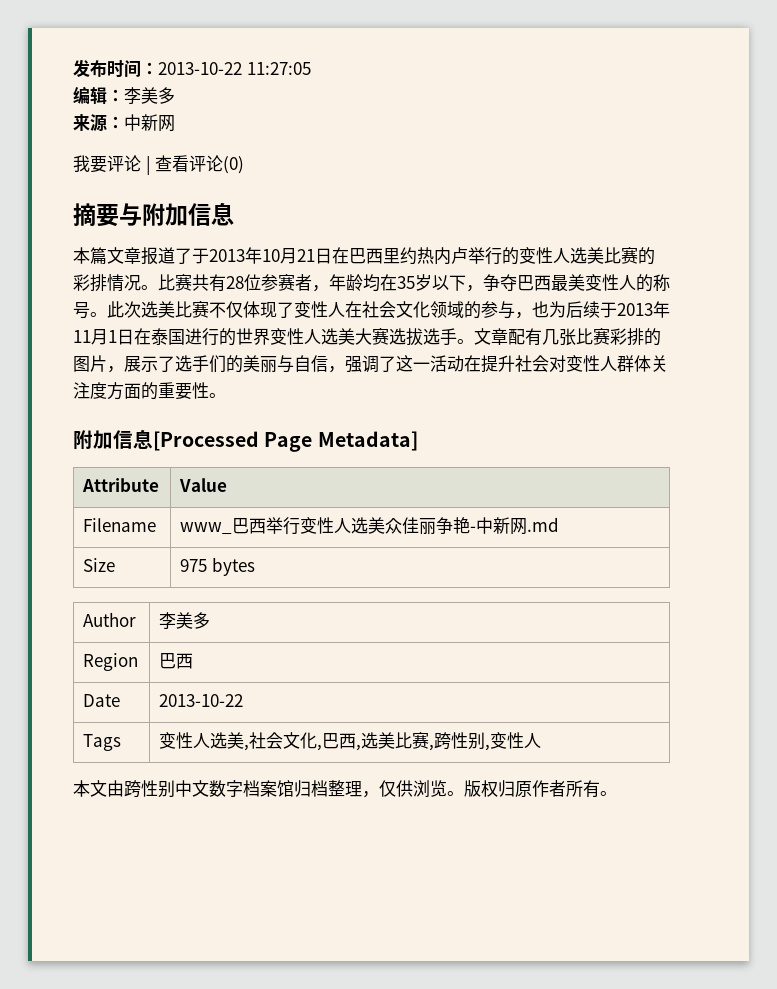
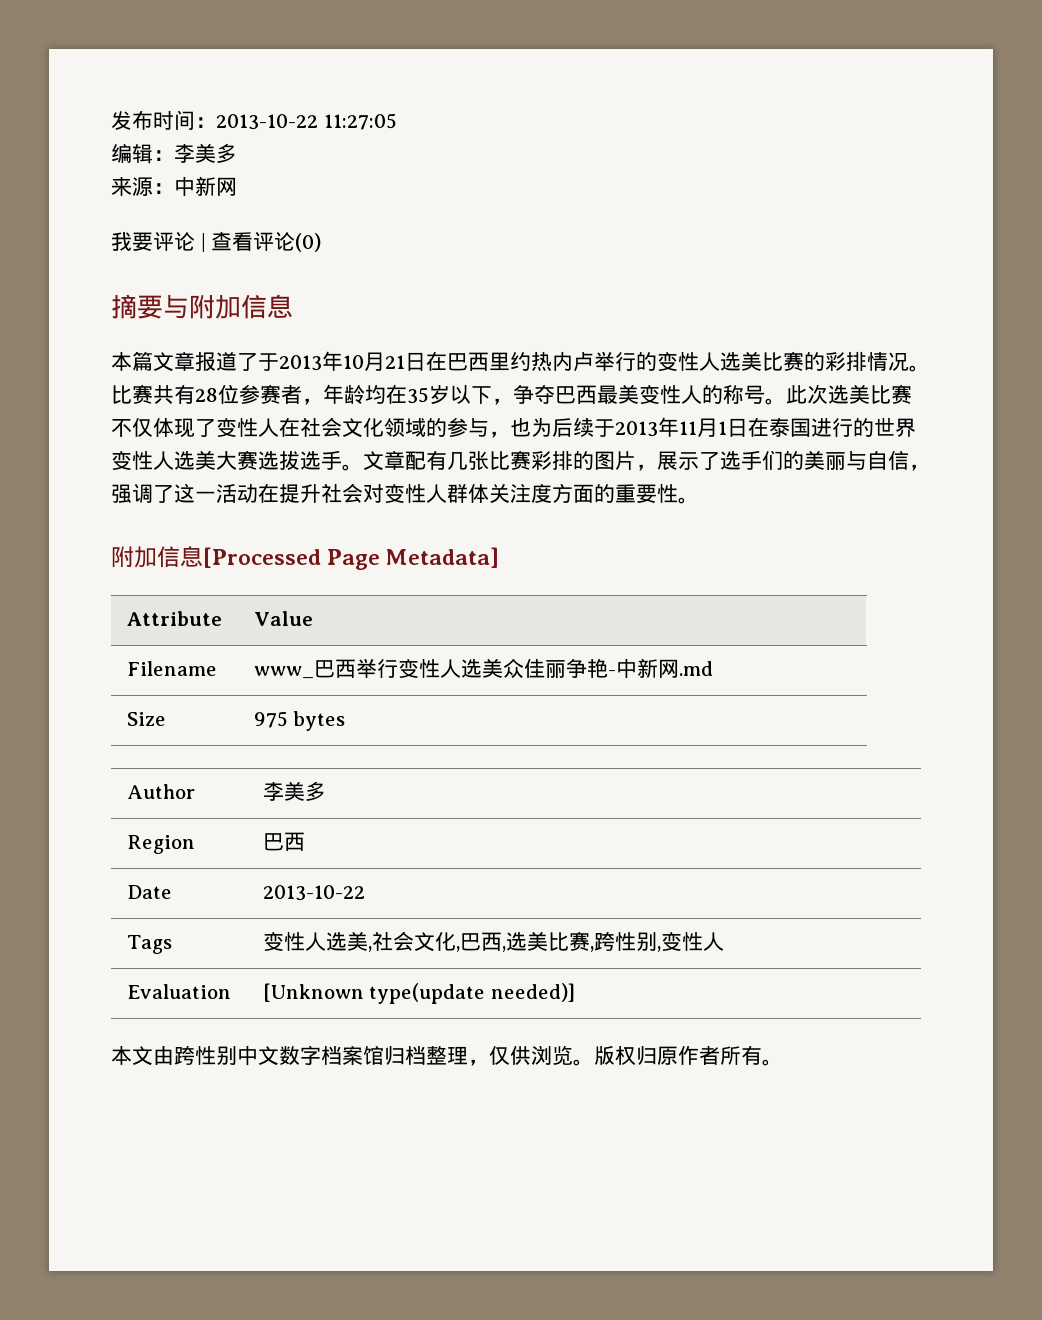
+ Evaluation | [Unknown type(update needed)]

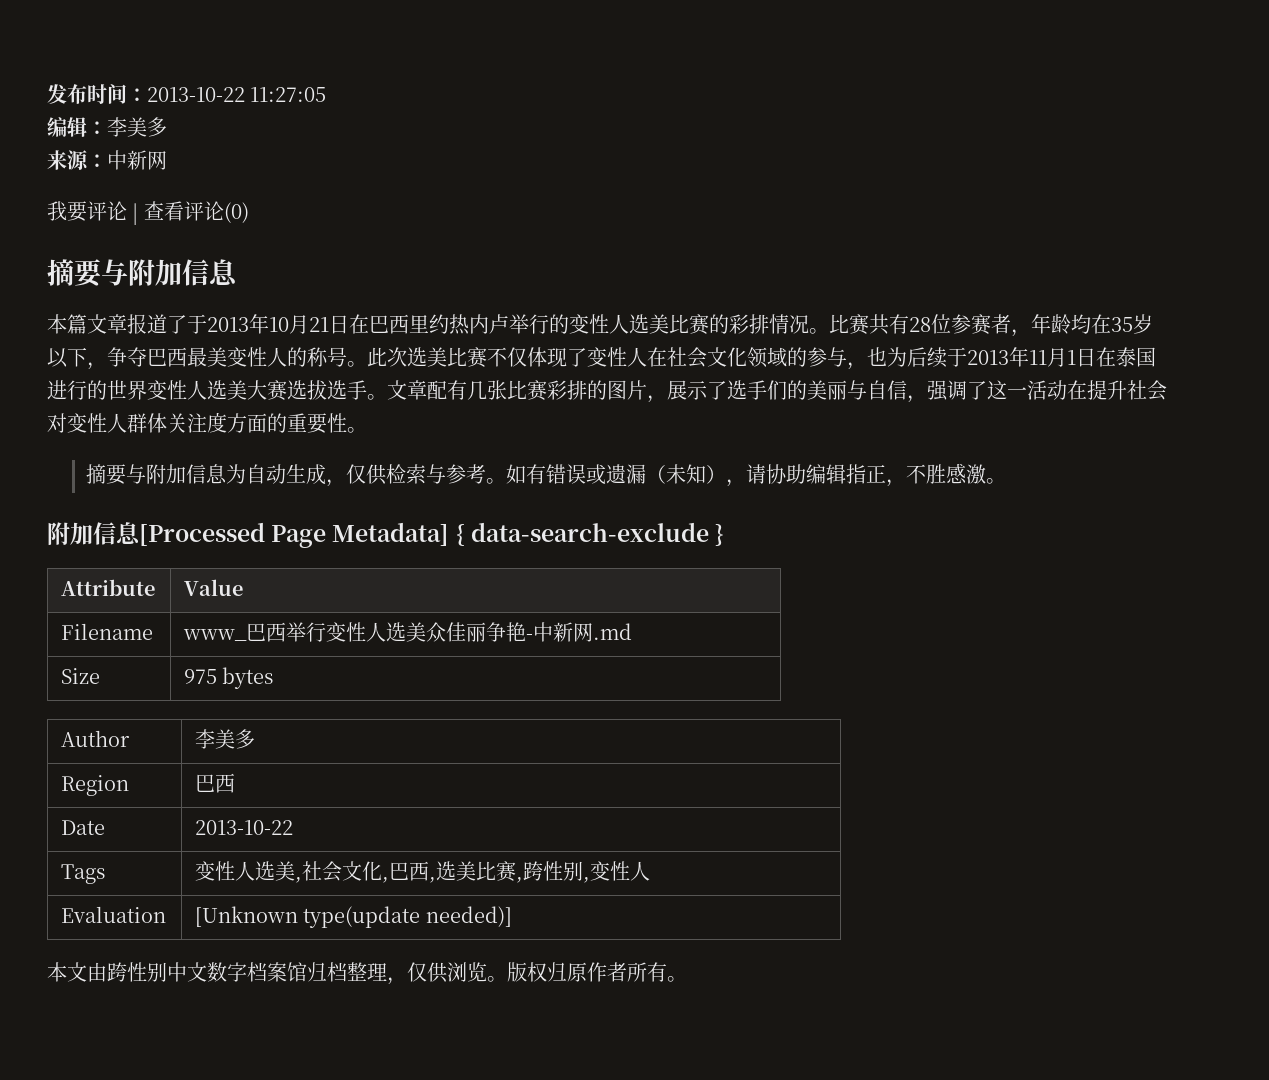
+ 摘要与附加信息为自动生成，仅供检索与参考。如有错误或遗漏（未知），请协助编辑指正，不胜感激。
- 附加信息[Processed Page Metadata]
+ 附加信息[Processed Page Metadata] { data-search-exclude }

